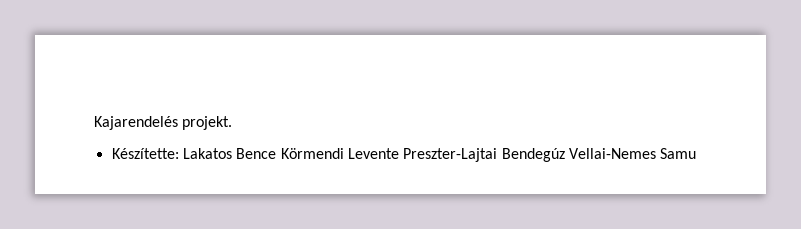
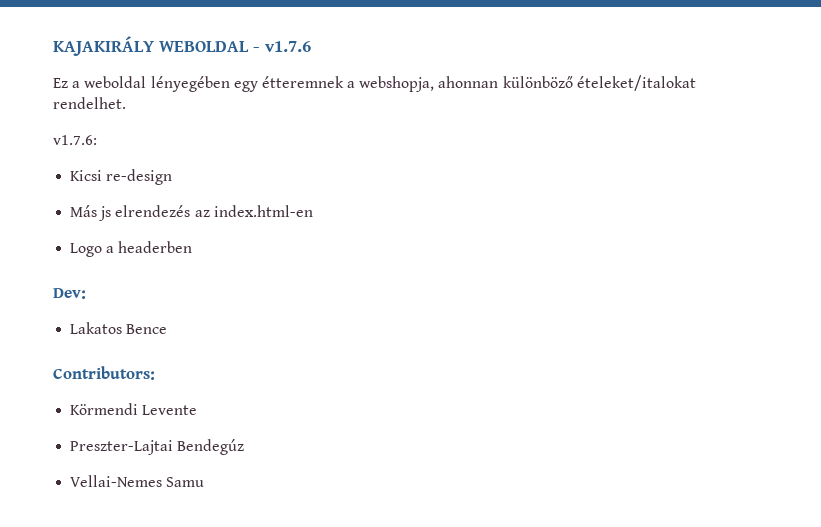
- Kajarendelés projekt.
- Készítette: Lakatos Bence Körmendi Levente Preszter-Lajtai Bendegúz Vellai-Nemes Samu
+ KAJAKIRÁLY WEBOLDAL - v1.7.6
+ Ez a weboldal lényegében egy étteremnek a webshopja, ahonnan különböző ételeket/italokat rendelhet.
+ v1.7.6:
+ Kicsi re-design
+ Más js elrendezés az index.html-en
+ Logo a headerben
+ Dev:
+ Lakatos Bence
+ Contributors:
+ Körmendi Levente
+ Preszter-Lajtai Bendegúz
+ Vellai-Nemes Samu

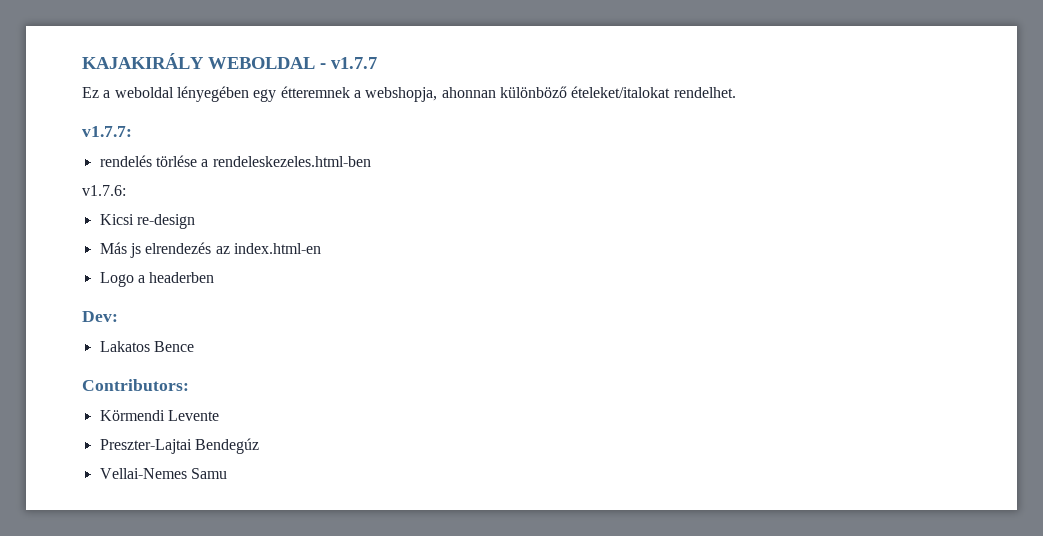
- KAJAKIRÁLY WEBOLDAL - v1.7.6
+ KAJAKIRÁLY WEBOLDAL - v1.7.7
+ v1.7.7:
+ rendelés törlése a rendeleskezeles.html-ben

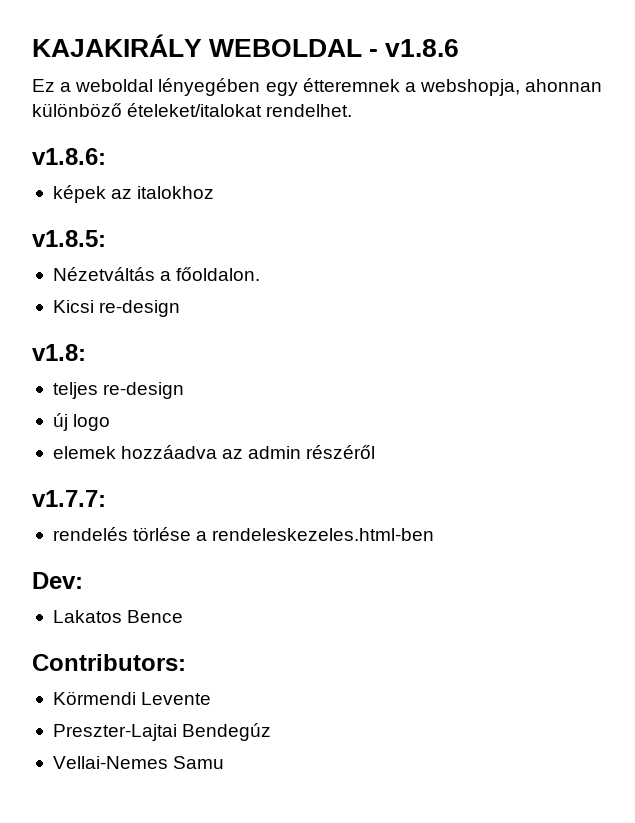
- KAJAKIRÁLY WEBOLDAL - v1.7.7
+ KAJAKIRÁLY WEBOLDAL - v1.8.6
+ v1.8.6:
+ képek az italokhoz
+ v1.8.5:
+ Nézetváltás a főoldalon.
+ Kicsi re-design
+ v1.8:
+ teljes re-design
+ új logo
+ elemek hozzáadva az admin részéről
- v1.7.6:
- Kicsi re-design
- Más js elrendezés az index.html-en
- Logo a headerben

